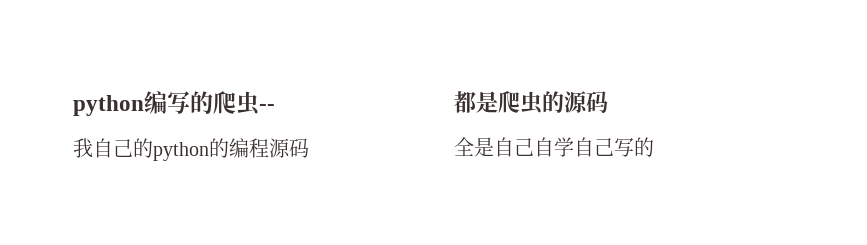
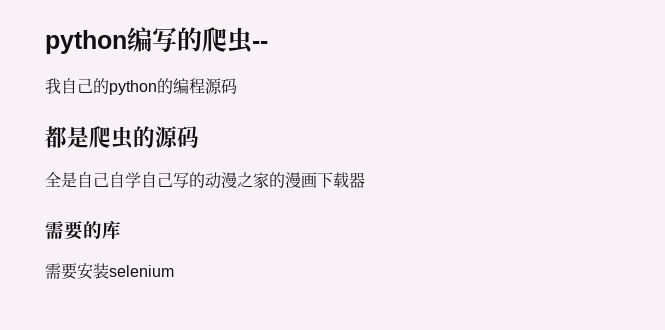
- 全是自己自学自己写的
+ 全是自己自学自己写的动漫之家的漫画下载器
+ 需要的库
+ 需要安装selenium

